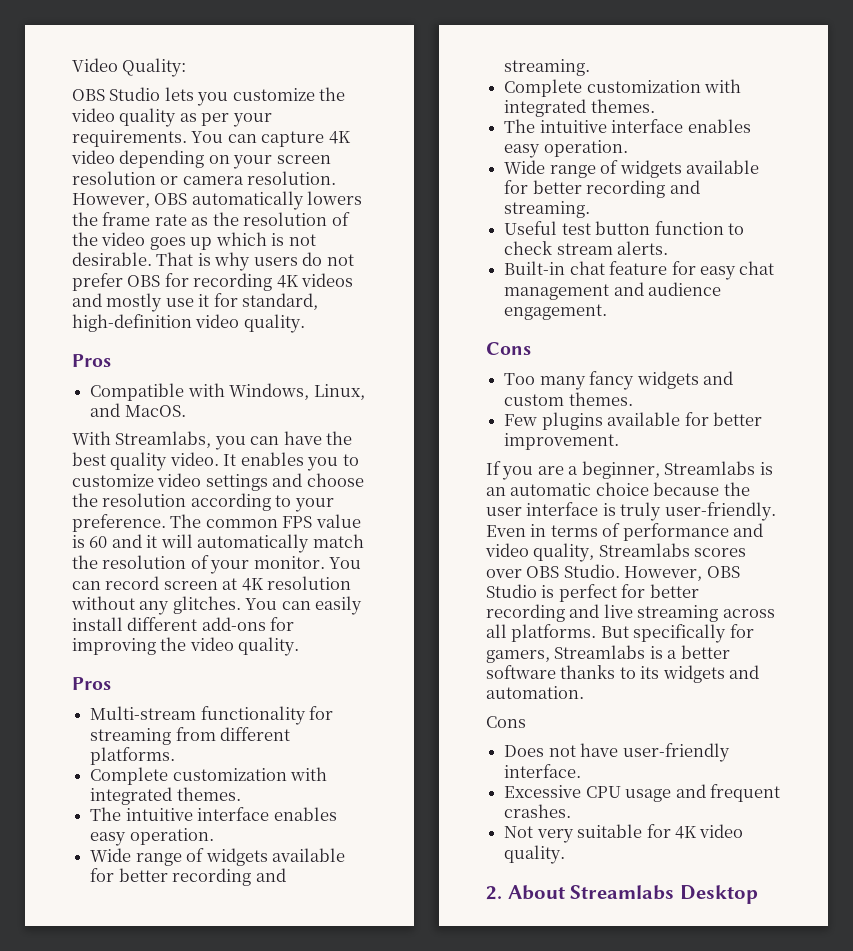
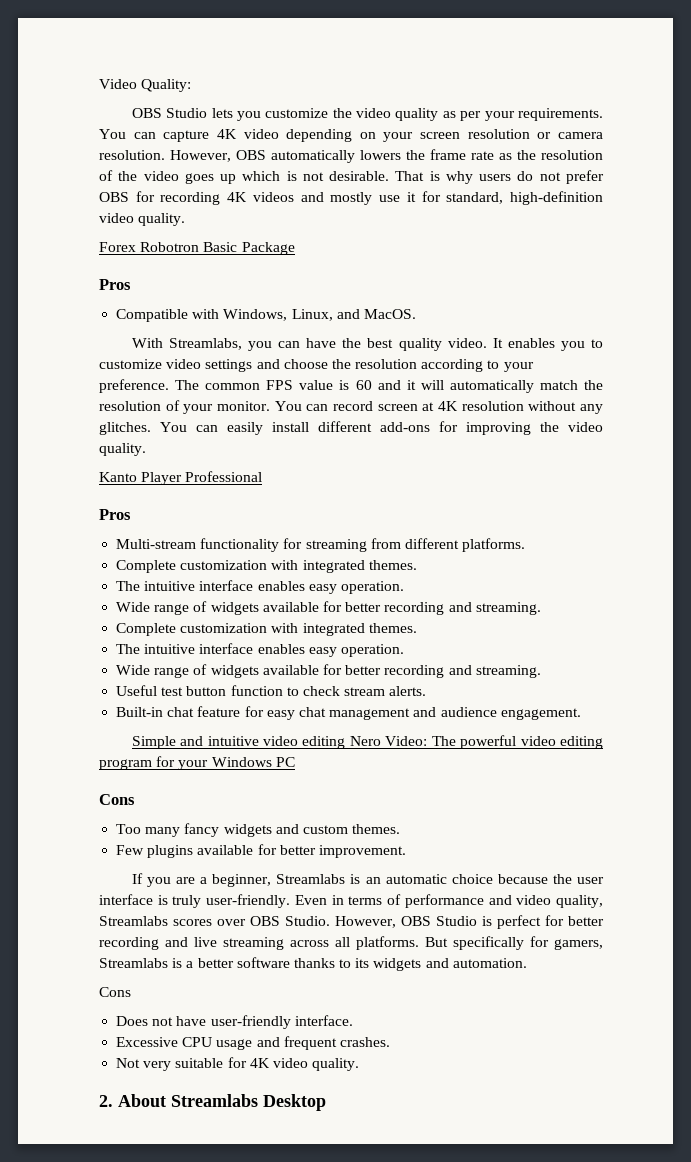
+ Forex Robotron Basic Package
+ Kanto Player Professional
+ Simple and intuitive video editing Nero Video: The powerful video editing program for your Windows PC

